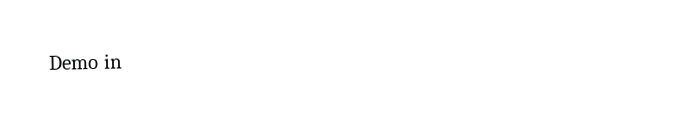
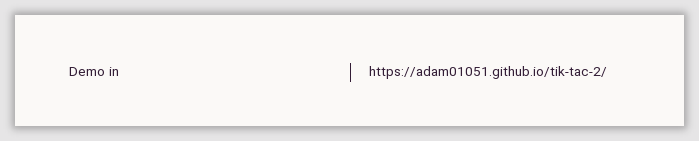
- Demo in
+ Demo in https://adam01051.github.io/tik-tac-2/

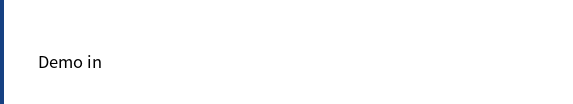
- Demo in https://adam01051.github.io/tik-tac-2/
+ Demo in

